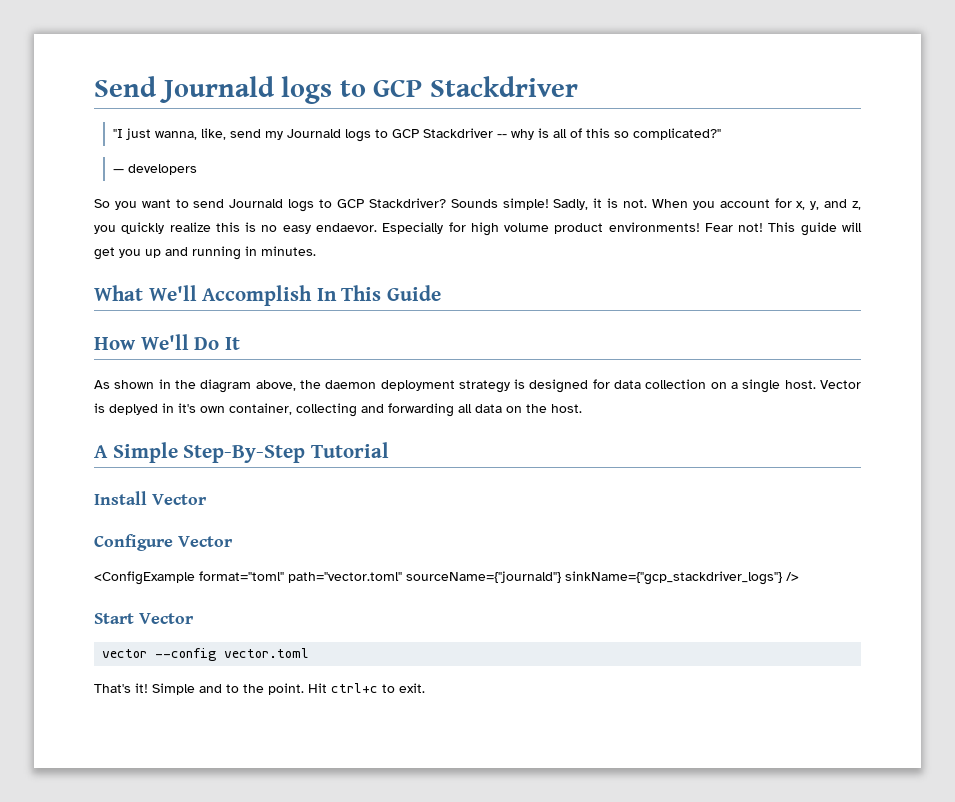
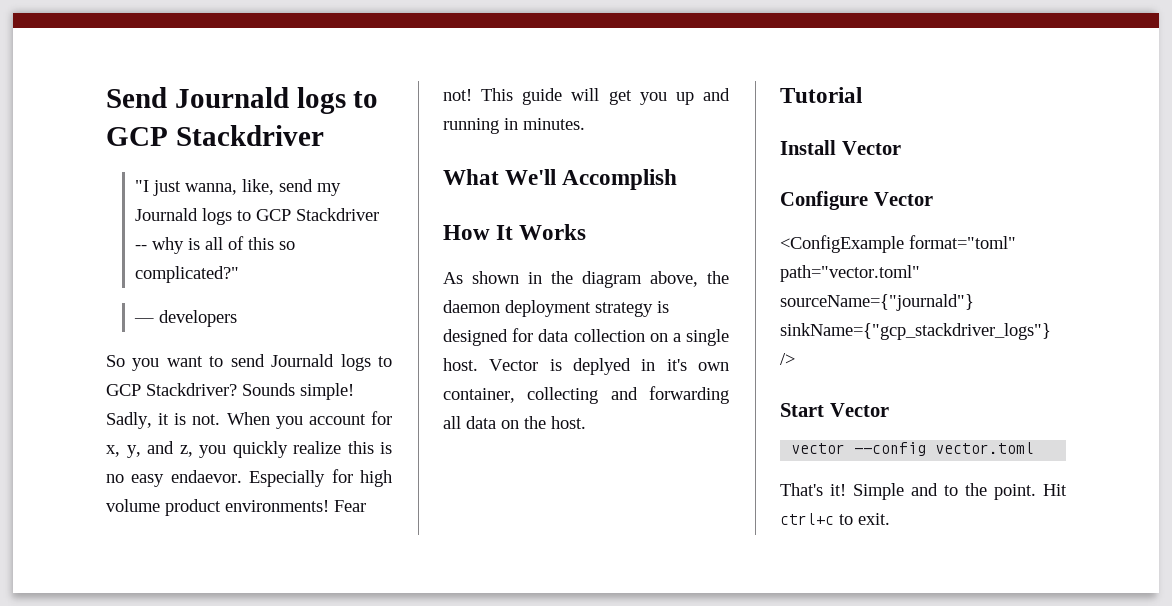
- What We'll Accomplish In This Guide
+ What We'll Accomplish
- How We'll Do It
+ How It Works
- A Simple Step-By-Step Tutorial
+ Tutorial

